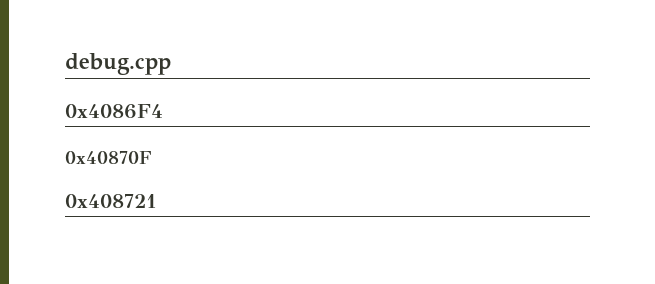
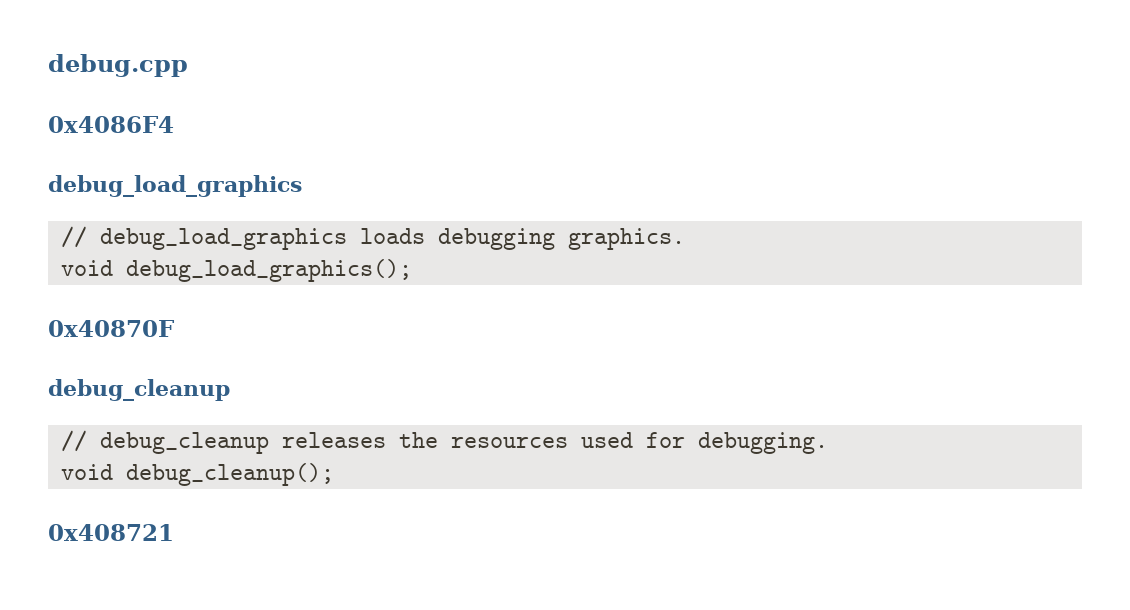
  0x4086F4
+ debug_load_graphics
+ // debug_load_graphics loads debugging graphics.
+ void debug_load_graphics();
  0x40870F
+ debug_cleanup
+ // debug_cleanup releases the resources used for debugging.
+ void debug_cleanup();

